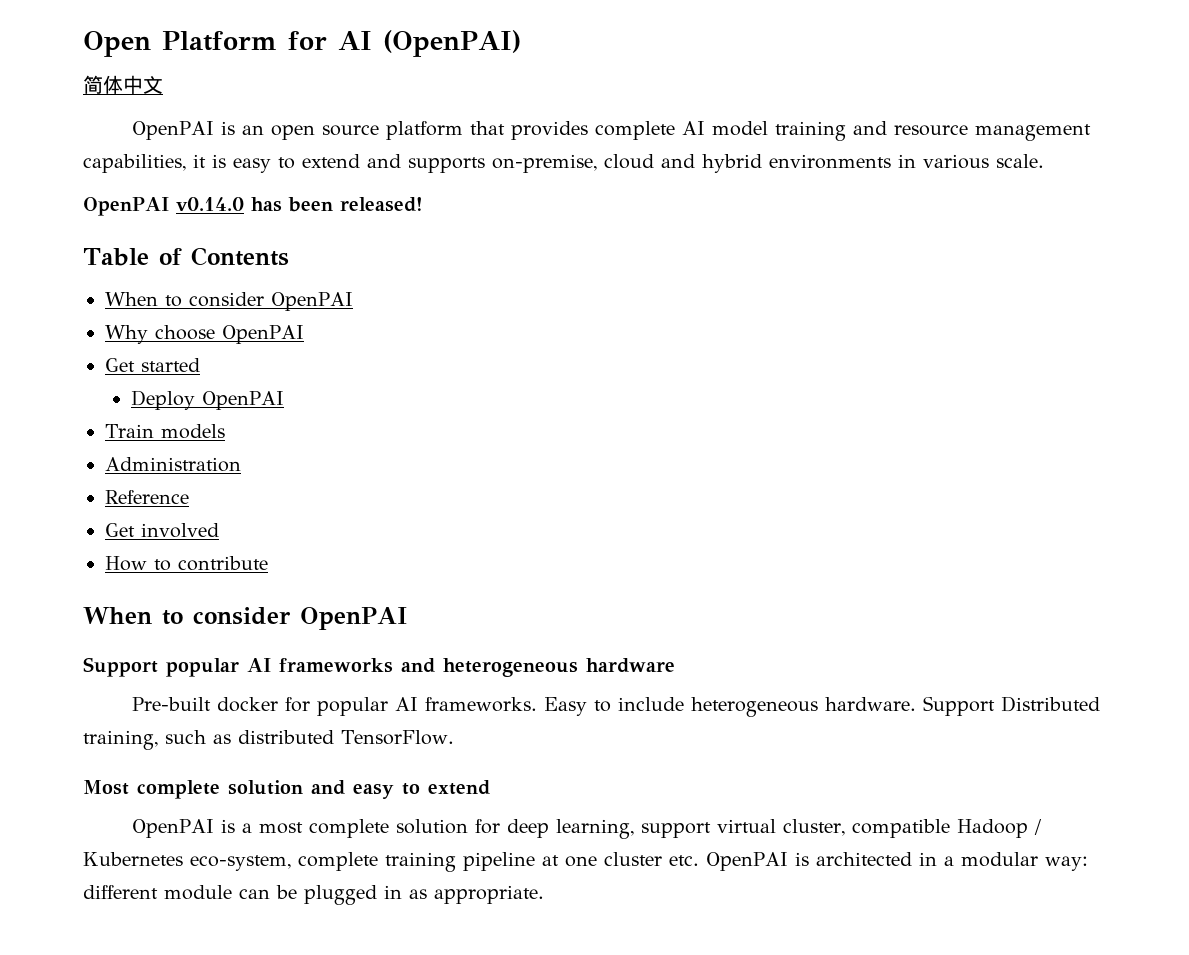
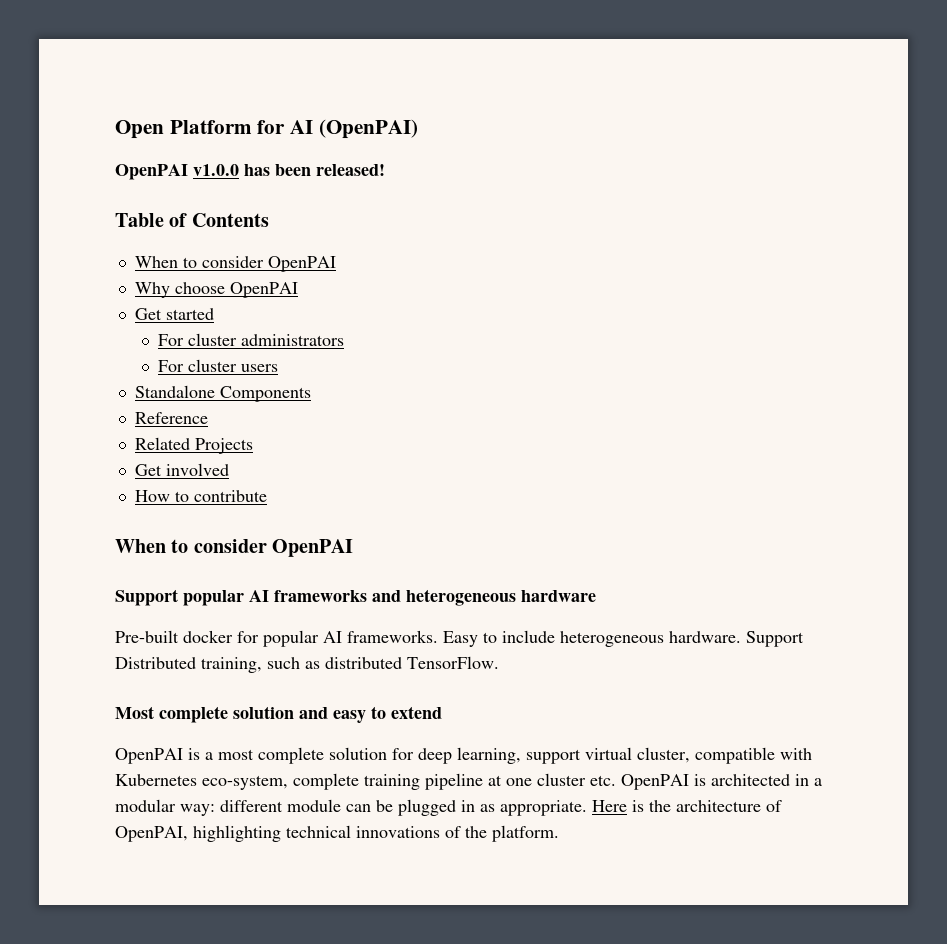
- 简体中文
- OpenPAI is an open source platform that provides complete AI model training and resource management capabilities, it is easy to extend and supports on-premise, cloud and hybrid environments in various scale.
- OpenPAI v0.14.0 has been released!
+ OpenPAI v1.0.0 has been released!
- Deploy OpenPAI
- Train models
- Administration
+ For cluster administrators
+ For cluster users
+ Standalone Components
+ Related Projects
- OpenPAI is a most complete solution for deep learning, support virtual cluster, compatible Hadoop / Kubernetes eco-system, complete training pipeline at one cluster etc. OpenPAI is architected in a modular way: different module can be plugged in as appropriate.
+ OpenPAI is a most complete solution for deep learning, support virtual cluster, compatible with Kubernetes eco-system, complete training pipeline at one cluster etc. OpenPAI is architected in a modular way: different module can be plugged in as appropriate.
+ Here is the architecture of OpenPAI, highlighting technical innovations of the platform.

